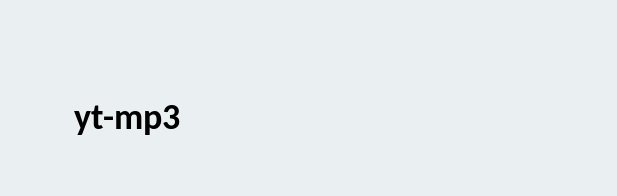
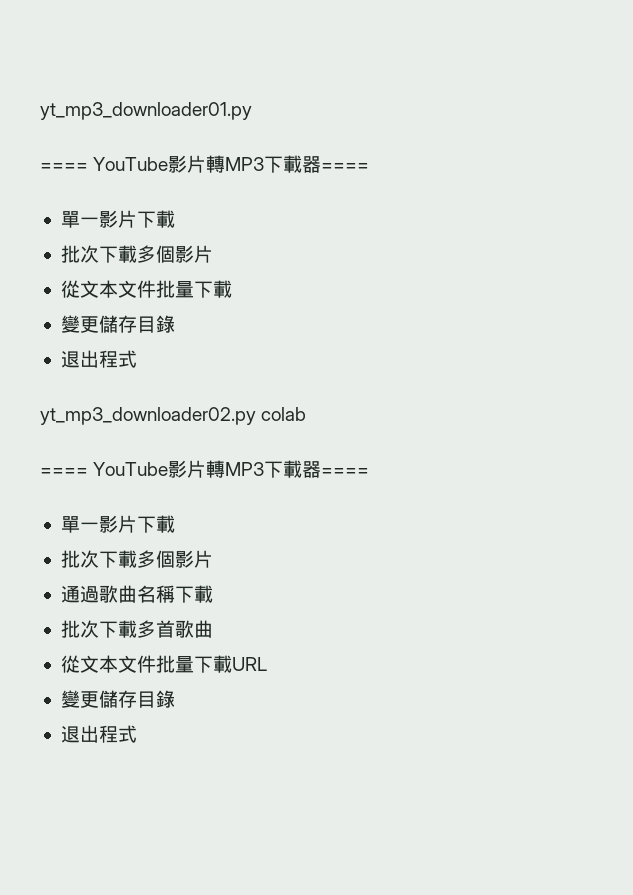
- yt-mp3
+ yt_mp3_downloader01.py
+ ==== YouTube影片轉MP3下載器====
+ 單一影片下載
+ 批次下載多個影片
+ 從文本文件批量下載
+ 變更儲存目錄
+ 退出程式
+ yt_mp3_downloader02.py colab
+ ==== YouTube影片轉MP3下載器====
+ 單一影片下載
+ 批次下載多個影片
+ 通過歌曲名稱下載
+ 批次下載多首歌曲
+ 從文本文件批量下載URL
+ 變更儲存目錄
+ 退出程式

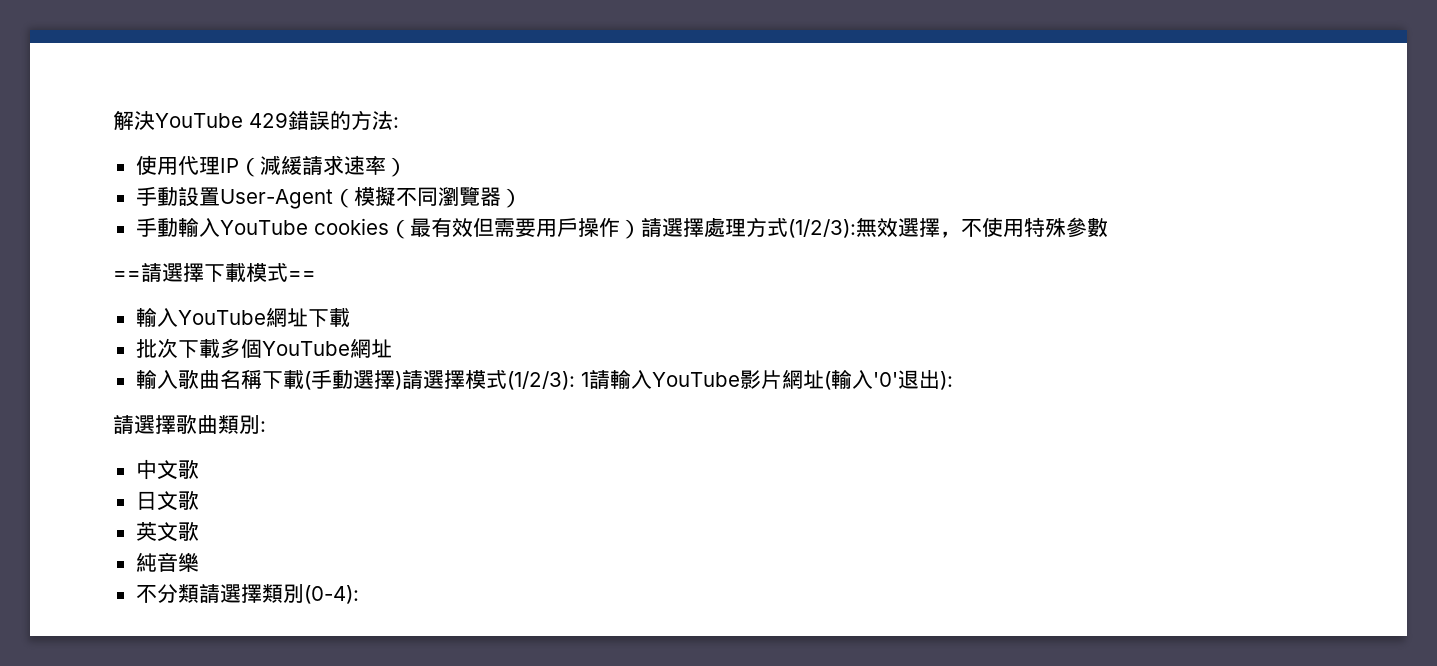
- yt_mp3_downloader01.py
- ==== YouTube影片轉MP3下載器====
- 單一影片下載
- 批次下載多個影片
- 從文本文件批量下載
- 變更儲存目錄
- 退出程式
- yt_mp3_downloader02.py colab
- ==== YouTube影片轉MP3下載器====
- 單一影片下載
- 批次下載多個影片
- 通過歌曲名稱下載
- 批次下載多首歌曲
- 從文本文件批量下載URL
- 變更儲存目錄
- 退出程式
+ 解決YouTube 429錯誤的方法:
+ 使用代理IP（減緩請求速率）
+ 手動設置User-Agent（模擬不同瀏覽器）
+ 手動輸入YouTube cookies（最有效但需要用戶操作）請選擇處理方式(1/2/3):無效選擇，不使用特殊參數
+ ==請選擇下載模式==
+ 輸入YouTube網址下載
+ 批次下載多個YouTube網址
+ 輸入歌曲名稱下載(手動選擇)請選擇模式(1/2/3): 1請輸入YouTube影片網址(輸入'0'退出):
+ 請選擇歌曲類別:
+ 中文歌
+ 日文歌
+ 英文歌
+ 純音樂
+ 不分類請選擇類別(0-4):

